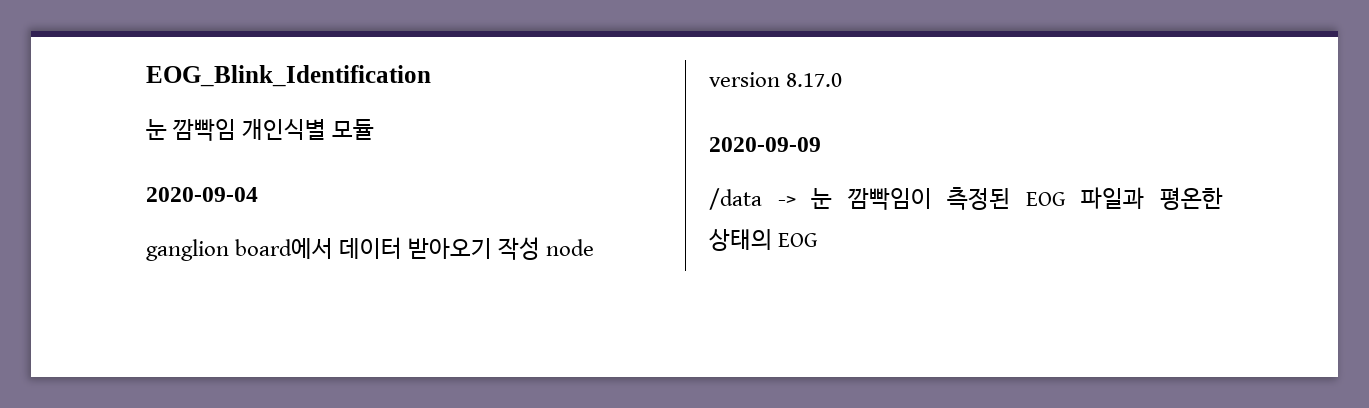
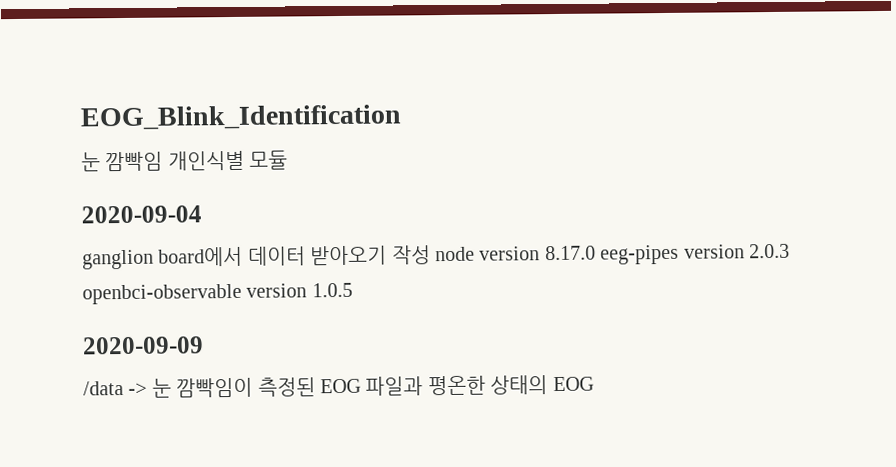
- ganglion board에서 데이터 받아오기 작성 node version 8.17.0
+ ganglion board에서 데이터 받아오기 작성 node version 8.17.0 eeg-pipes version 2.0.3 openbci-observable version 1.0.5

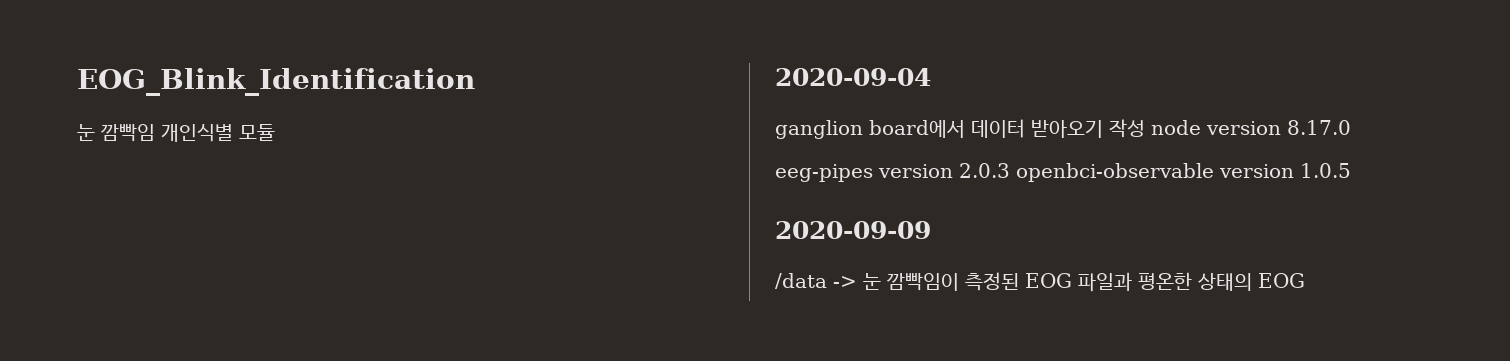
- ganglion board에서 데이터 받아오기 작성 node version 8.17.0 eeg-pipes version 2.0.3 openbci-observable version 1.0.5
+ ganglion board에서 데이터 받아오기 작성 node version 8.17.0
+ eeg-pipes version 2.0.3 openbci-observable version 1.0.5

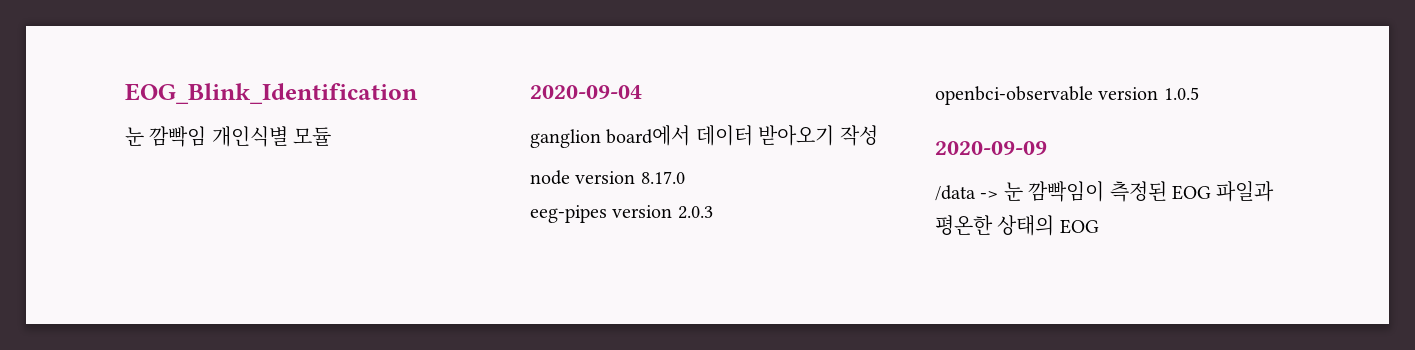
- ganglion board에서 데이터 받아오기 작성 node version 8.17.0
+ ganglion board에서 데이터 받아오기 작성
+ node version 8.17.0
- eeg-pipes version 2.0.3 openbci-observable version 1.0.5
+ eeg-pipes version 2.0.3
+ openbci-observable version 1.0.5

